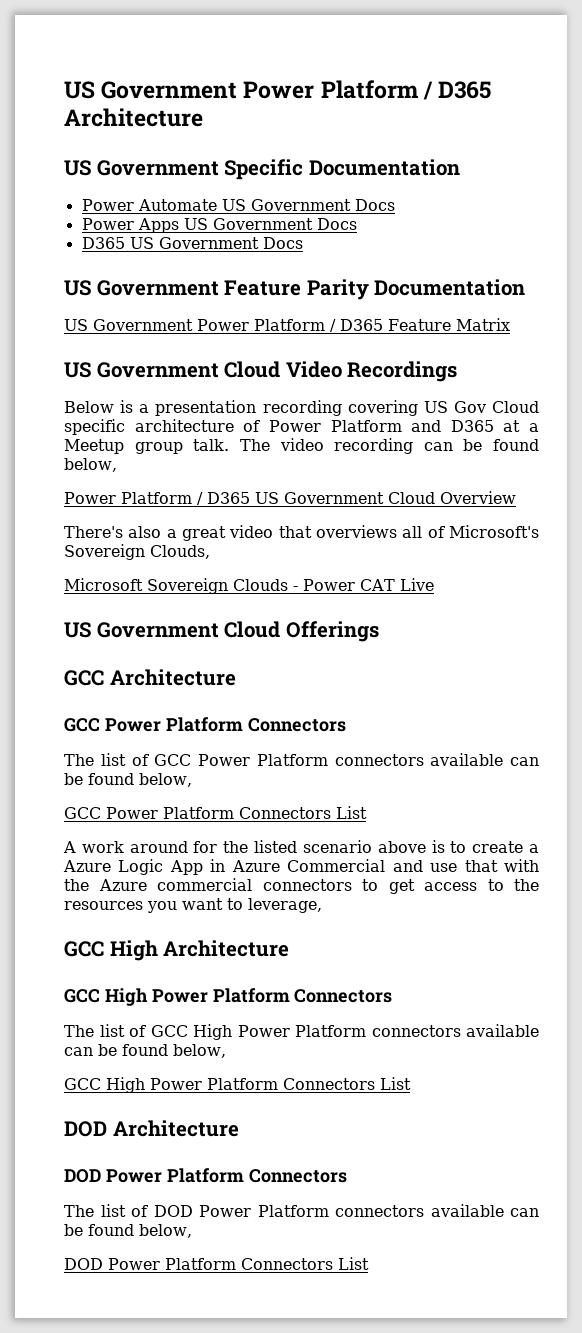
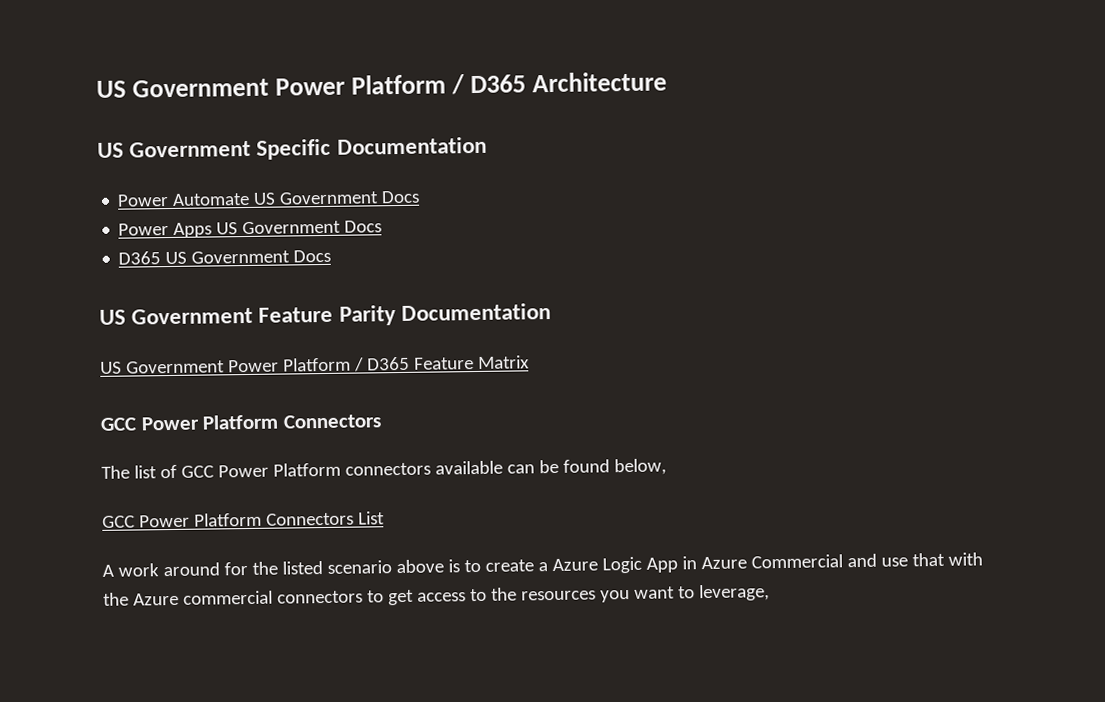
- US Government Cloud Video Recordings
- Below is a presentation recording covering US Gov Cloud specific architecture of Power Platform and D365 at a Meetup group talk. The video recording can be found below,
- Power Platform / D365 US Government Cloud Overview
- There's also a great video that overviews all of Microsoft's Sovereign Clouds,
- Microsoft Sovereign Clouds - Power CAT Live
- US Government Cloud Offerings
- GCC Architecture
- GCC High Architecture
- GCC High Power Platform Connectors
- The list of GCC High Power Platform connectors available can be found below,
- GCC High Power Platform Connectors List
- DOD Architecture
- DOD Power Platform Connectors
- The list of DOD Power Platform connectors available can be found below,
- DOD Power Platform Connectors List

